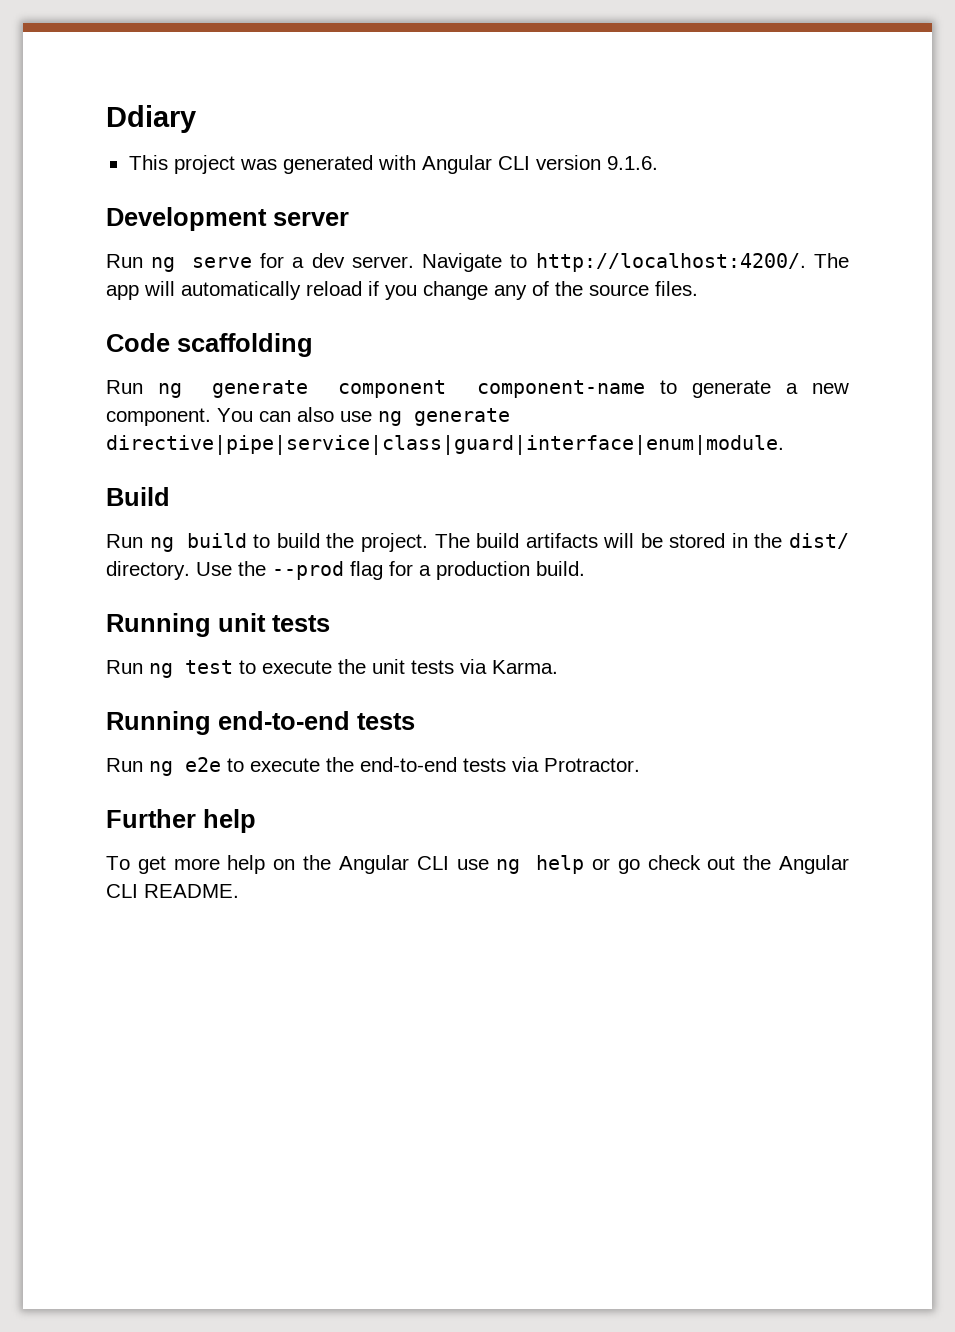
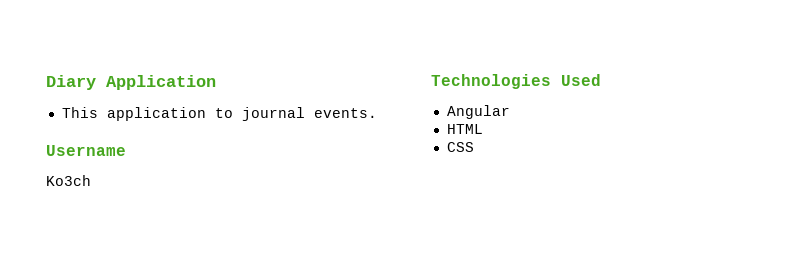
- Ddiary
+ Diary Application
- This project was generated with Angular CLI version 9.1.6.
- Development server
- Run ng serve for a dev server. Navigate to http://localhost:4200/. The app will automatically reload if you change any of the source files.
- Code scaffolding
- Run ng generate component component-name to generate a new component. You can also use ng generate directive|pipe|service|class|guard|interface|enum|module.
- Build
- Run ng build to build the project. The build artifacts will be stored in the dist/ directory. Use the --prod flag for a production build.
- Running unit tests
- Run ng test to execute the unit tests via Karma.
- Running end-to-end tests
- Run ng e2e to execute the end-to-end tests via Protractor.
- Further help
- To get more help on the Angular CLI use ng help or go check out the Angular CLI README.
+ This application to journal events.
+ Username
+ Ko3ch
+ Technologies Used
+ Angular
+ HTML
+ CSS

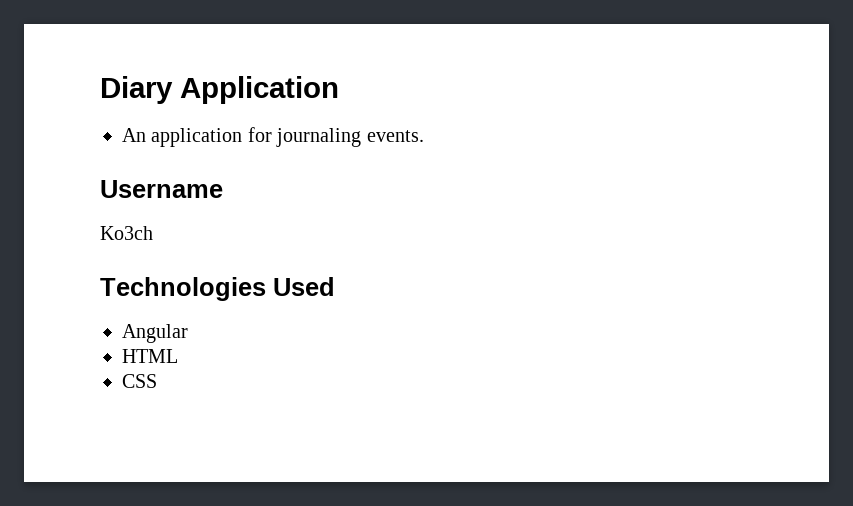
- This application to journal events.
+ An application for journaling events.

